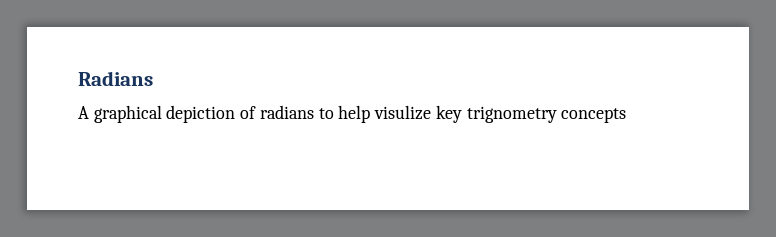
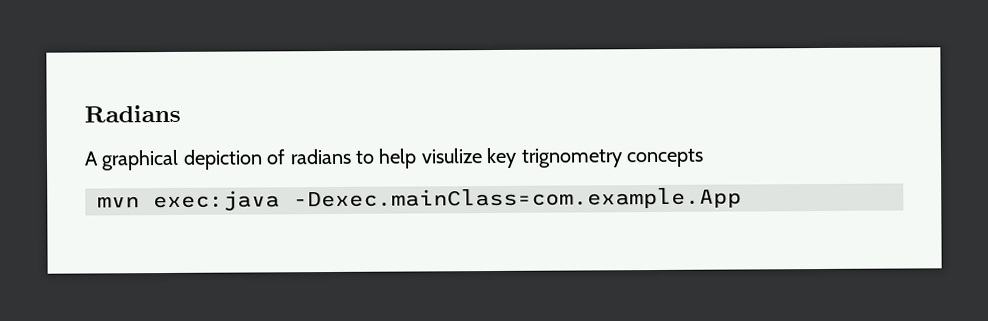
+ mvn exec:java -Dexec.mainClass=com.example.App

